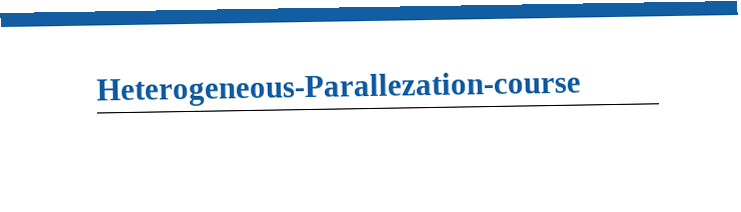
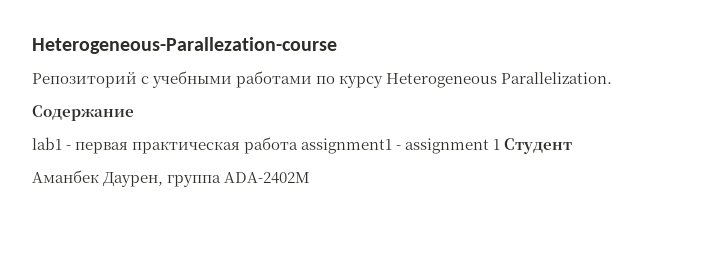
+ Репозиторий с учебными работами по курсу Heterogeneous Parallelization.
+ Содержание
+ lab1 - первая практическая работа assignment1 - assignment 1 Студент
+ Аманбек Даурен, группа ADA-2402M

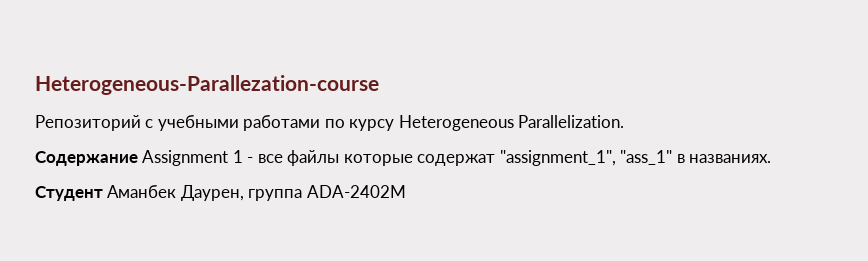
- Содержание
- lab1 - первая практическая работа assignment1 - assignment 1 Студент
- Аманбек Даурен, группа ADA-2402M
+ Содержание Assignment 1 - все файлы которые содержат "assignment_1", "ass_1" в названиях.
+ Студент Аманбек Даурен, группа ADA-2402M

